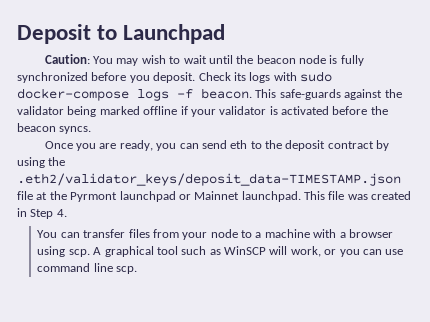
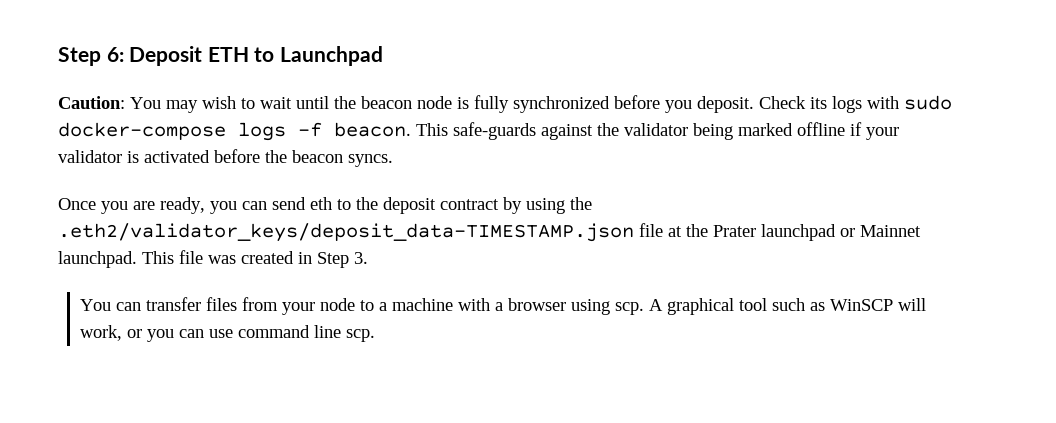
- Deposit to Launchpad
+ Step 6: Deposit ETH to Launchpad
- Once you are ready, you can send eth to the deposit contract by using the .eth2/validator_keys/deposit_data-TIMESTAMP.json file at the Pyrmont launchpad or Mainnet launchpad.
+ Once you are ready, you can send eth to the deposit contract by using the .eth2/validator_keys/deposit_data-TIMESTAMP.json file at the Prater launchpad or Mainnet launchpad.
- This file was created in Step 4.
+ This file was created in Step 3.

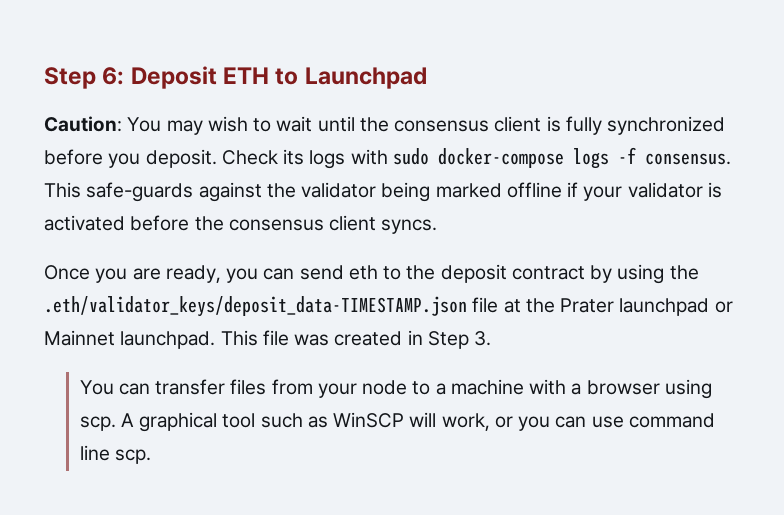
- Caution: You may wish to wait until the beacon node is fully synchronized before you deposit.
+ Caution: You may wish to wait until the consensus client is fully synchronized before you deposit.
- Check its logs with sudo docker-compose logs -f beacon.
+ Check its logs with sudo docker-compose logs -f consensus.
- This safe-guards against the validator being marked offline if your validator is activated before the beacon syncs.
+ This safe-guards against the validator being marked offline if your validator is activated before the consensus client syncs.
- Once you are ready, you can send eth to the deposit contract by using the .eth2/validator_keys/deposit_data-TIMESTAMP.json file at the Prater launchpad or Mainnet launchpad.
+ Once you are ready, you can send eth to the deposit contract by using the .eth/validator_keys/deposit_data-TIMESTAMP.json file at the Prater launchpad or Mainnet launchpad.

